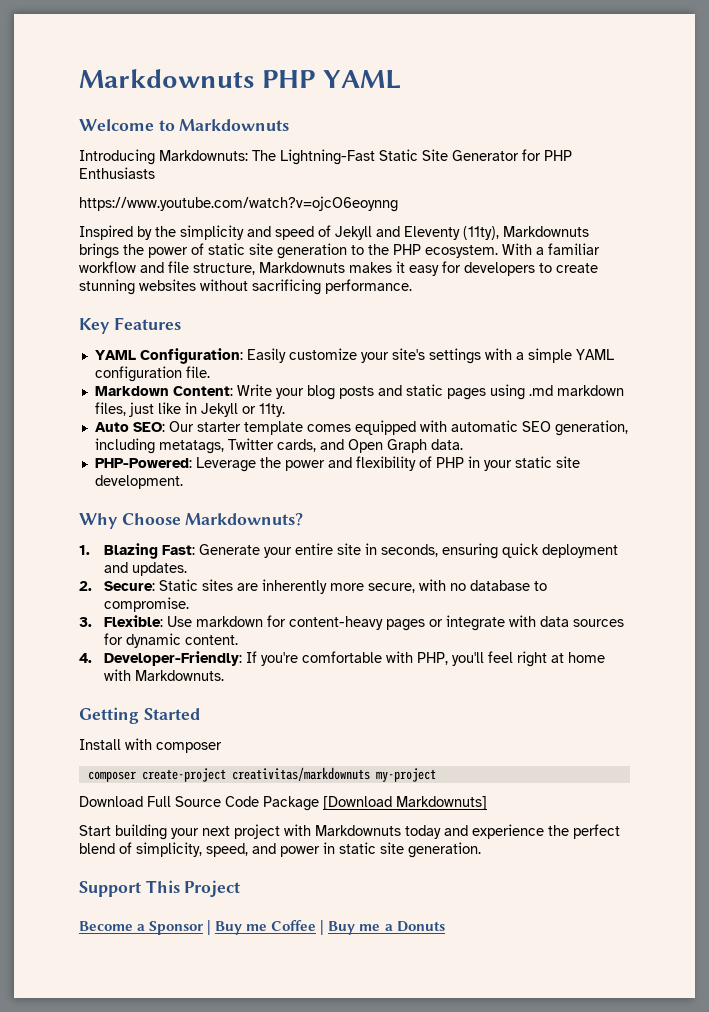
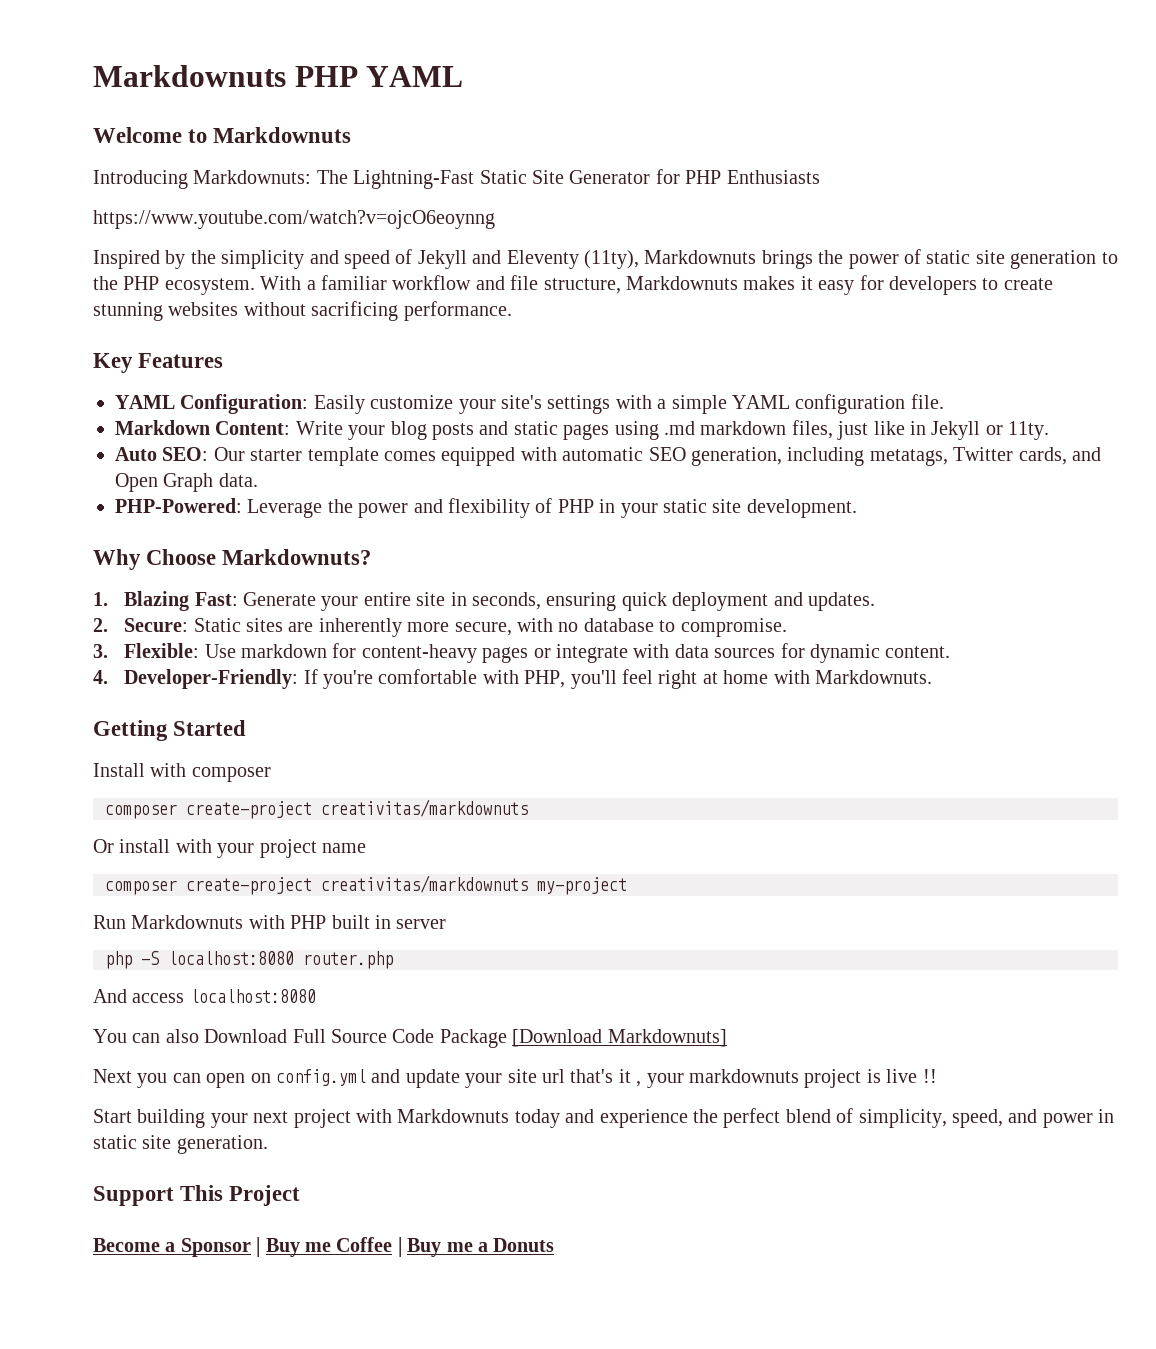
  Install with composer
+ composer create-project creativitas/markdownuts
+ Or install with your project name
  composer create-project creativitas/markdownuts my-project
- Download Full Source Code Package [Download Markdownuts]
+ Run Markdownuts with PHP built in server
+ php -S localhost:8080 router.php
+ And access localhost:8080
+ You can also Download Full Source Code Package [Download Markdownuts]
+ Next you can open on config.yml and update your site url that's it , your markdownuts project is live !!

